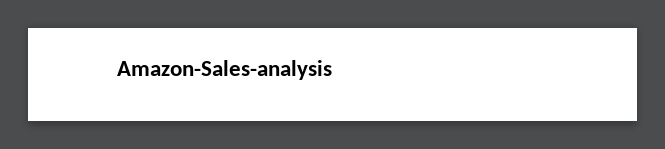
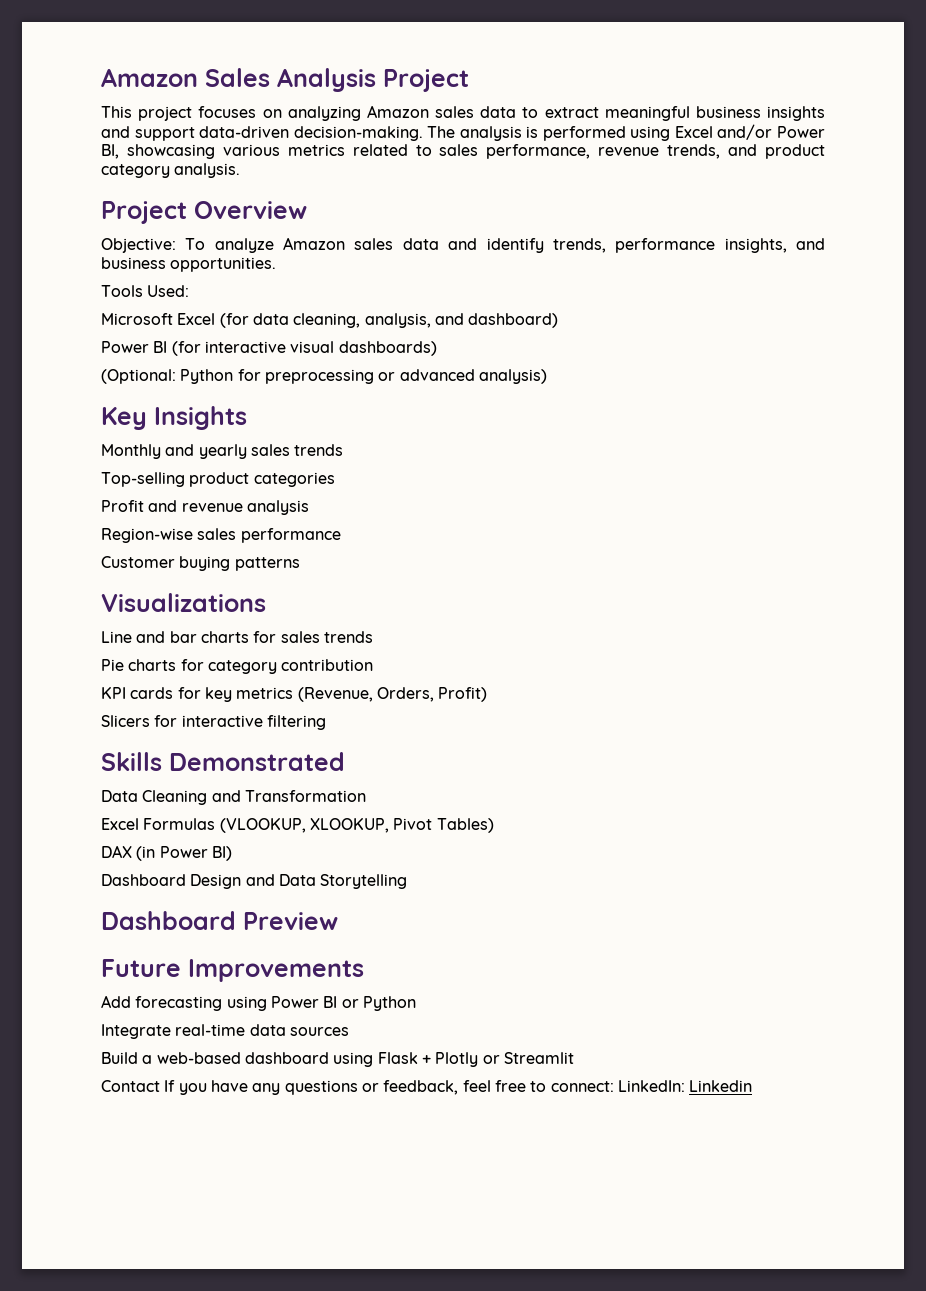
- Amazon-Sales-analysis
+ Amazon Sales Analysis Project
+ This project focuses on analyzing Amazon sales data to extract meaningful business insights and support data-driven decision-making. The analysis is performed using Excel and/or Power BI, showcasing various metrics related to sales performance, revenue trends, and product category analysis.
+ Project Overview
+ Objective: To analyze Amazon sales data and identify trends, performance insights, and business opportunities.
+ Tools Used:
+ Microsoft Excel (for data cleaning, analysis, and dashboard)
+ Power BI (for interactive visual dashboards)
+ (Optional: Python for preprocessing or advanced analysis)
+ Key Insights
+ Monthly and yearly sales trends
+ Top-selling product categories
+ Profit and revenue analysis
+ Region-wise sales performance
+ Customer buying patterns
+ Visualizations
+ Line and bar charts for sales trends
+ Pie charts for category contribution
+ KPI cards for key metrics (Revenue, Orders, Profit)
+ Slicers for interactive filtering
+ Skills Demonstrated
+ Data Cleaning and Transformation
+ Excel Formulas (VLOOKUP, XLOOKUP, Pivot Tables)
+ DAX (in Power BI)
+ Dashboard Design and Data Storytelling
+ Dashboard Preview
+ Future Improvements
+ Add forecasting using Power BI or Python
+ Integrate real-time data sources
+ Build a web-based dashboard using Flask + Plotly or Streamlit
+ Contact If you have any questions or feedback, feel free to connect: LinkedIn: Linkedin

